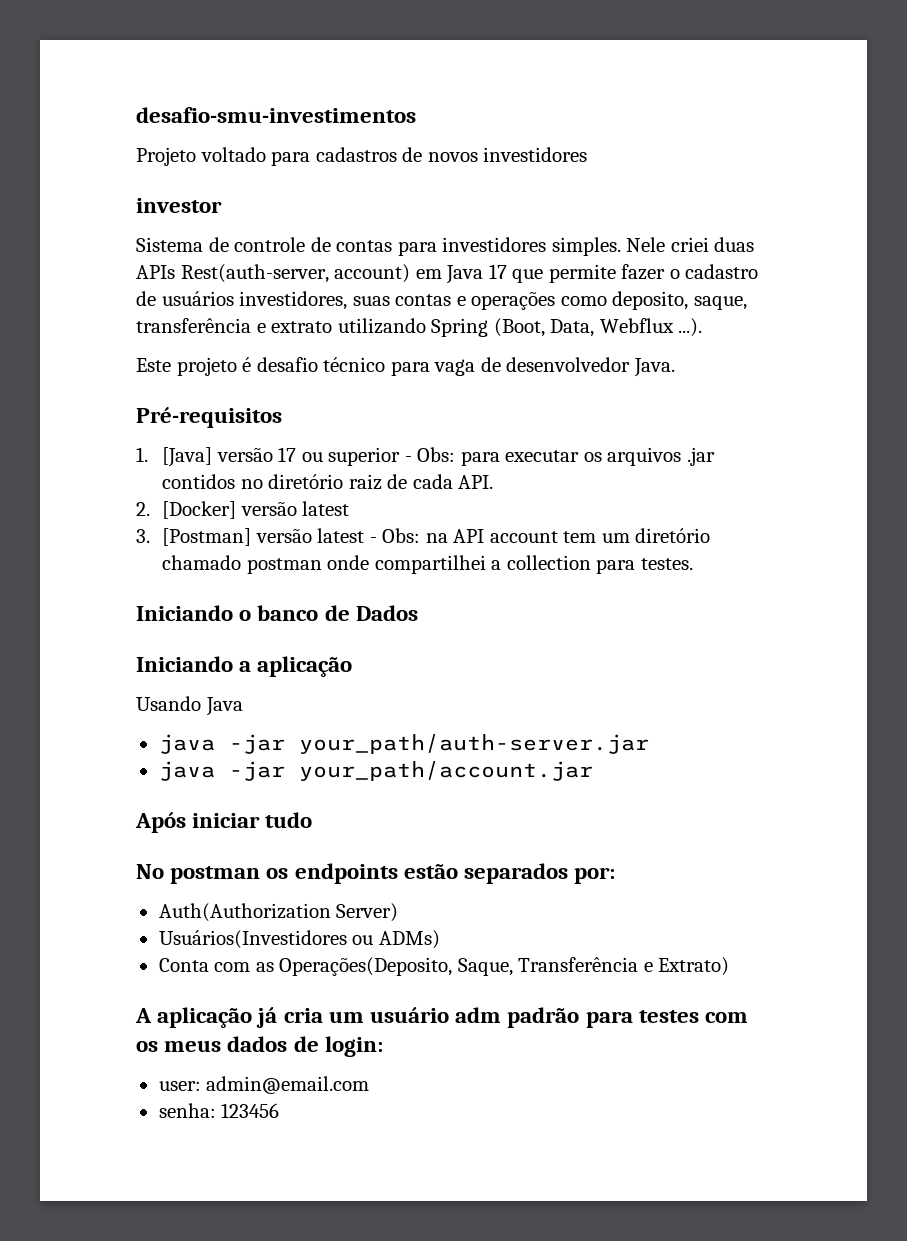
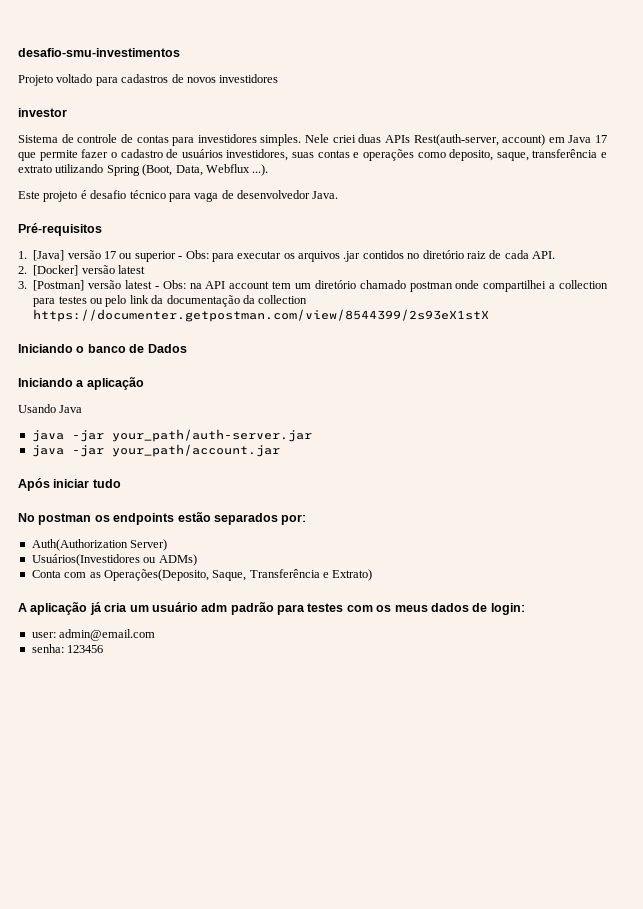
- 3. [Postman] versão latest - Obs: na API account tem um diretório chamado postman onde compartilhei a collection para testes.
+ 3. [Postman] versão latest - Obs: na API account tem um diretório chamado postman onde compartilhei a collection para testes ou pelo link da documentação da collection https://documenter.getpostman.com/view/8544399/2s93eX1stX

